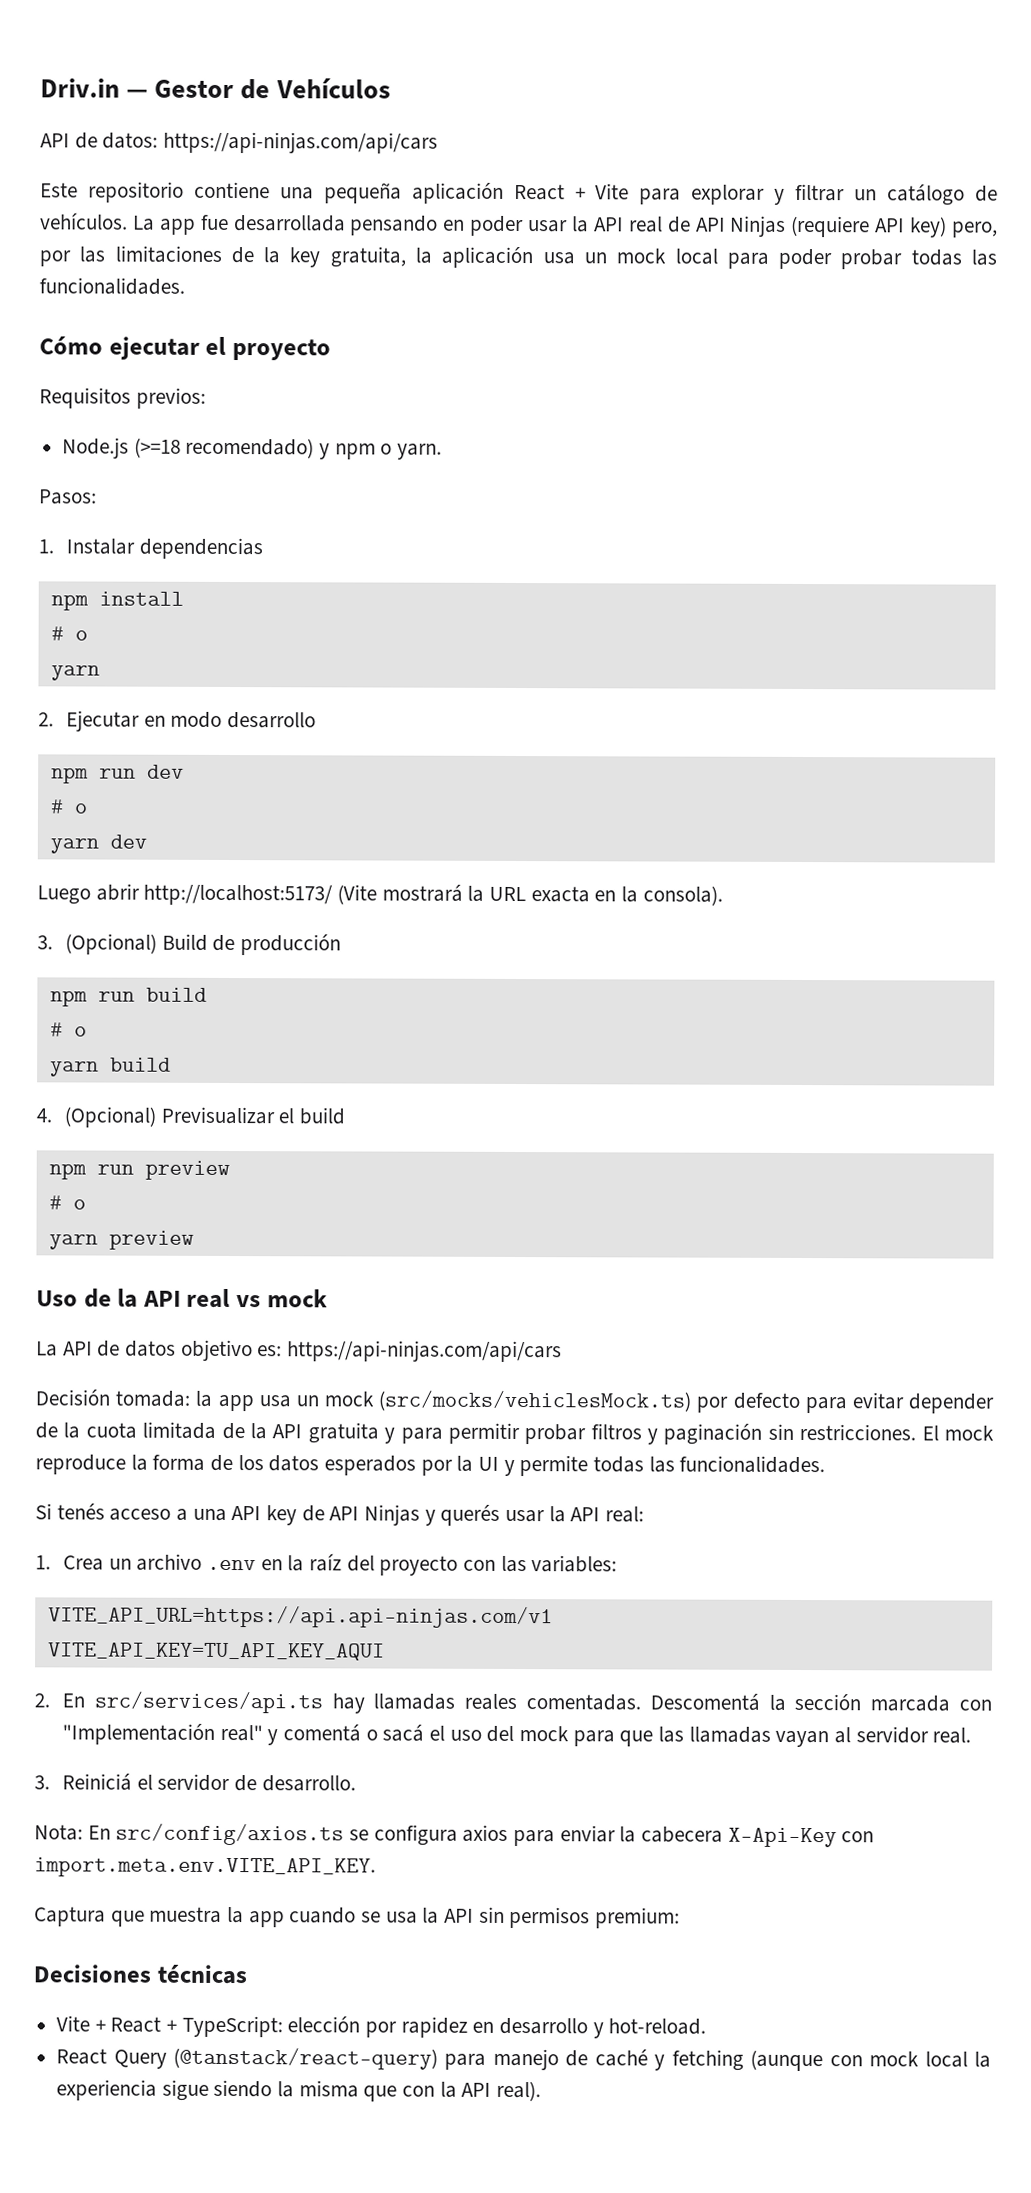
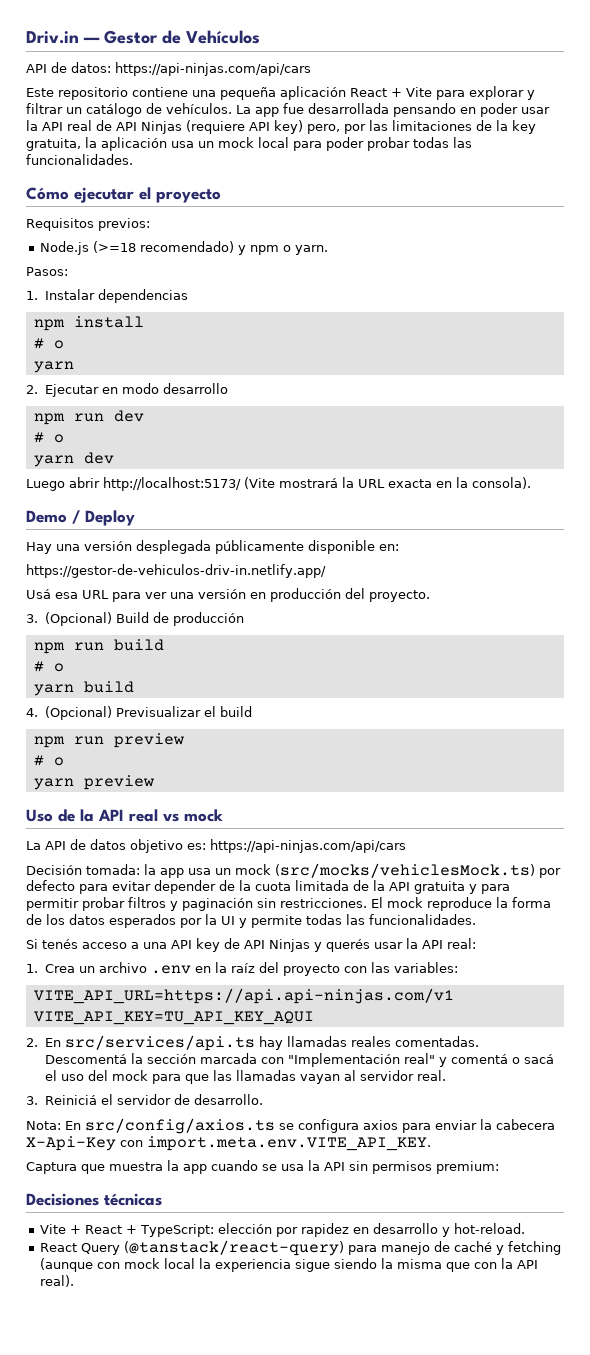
+ Demo / Deploy
+ Hay una versión desplegada públicamente disponible en:
+ https://gestor-de-vehiculos-driv-in.netlify.app/
+ Usá esa URL para ver una versión en producción del proyecto.

